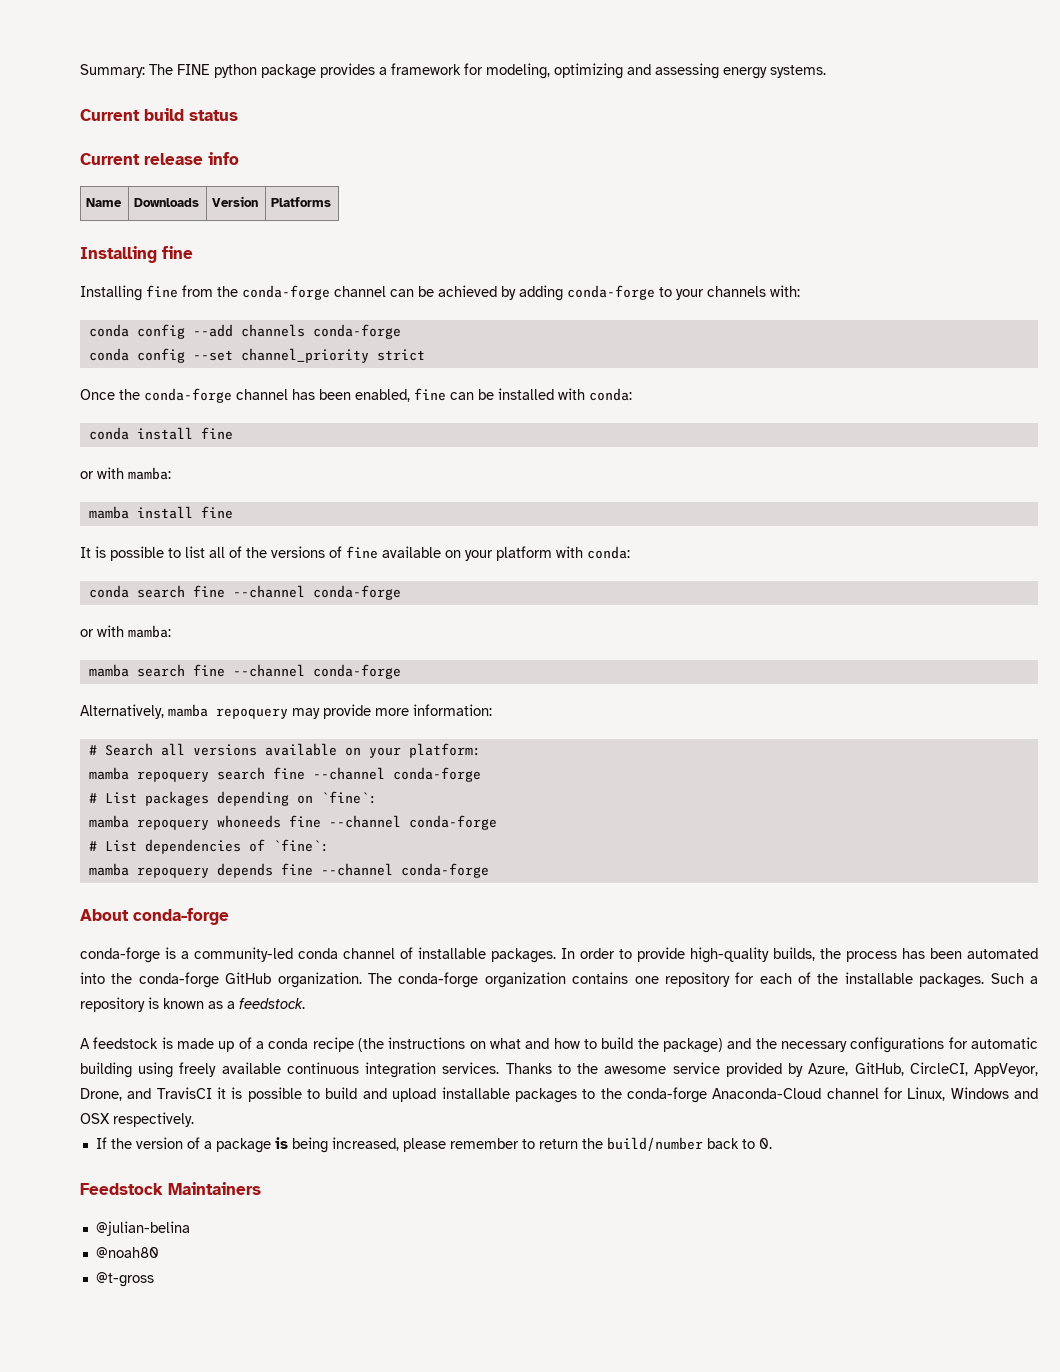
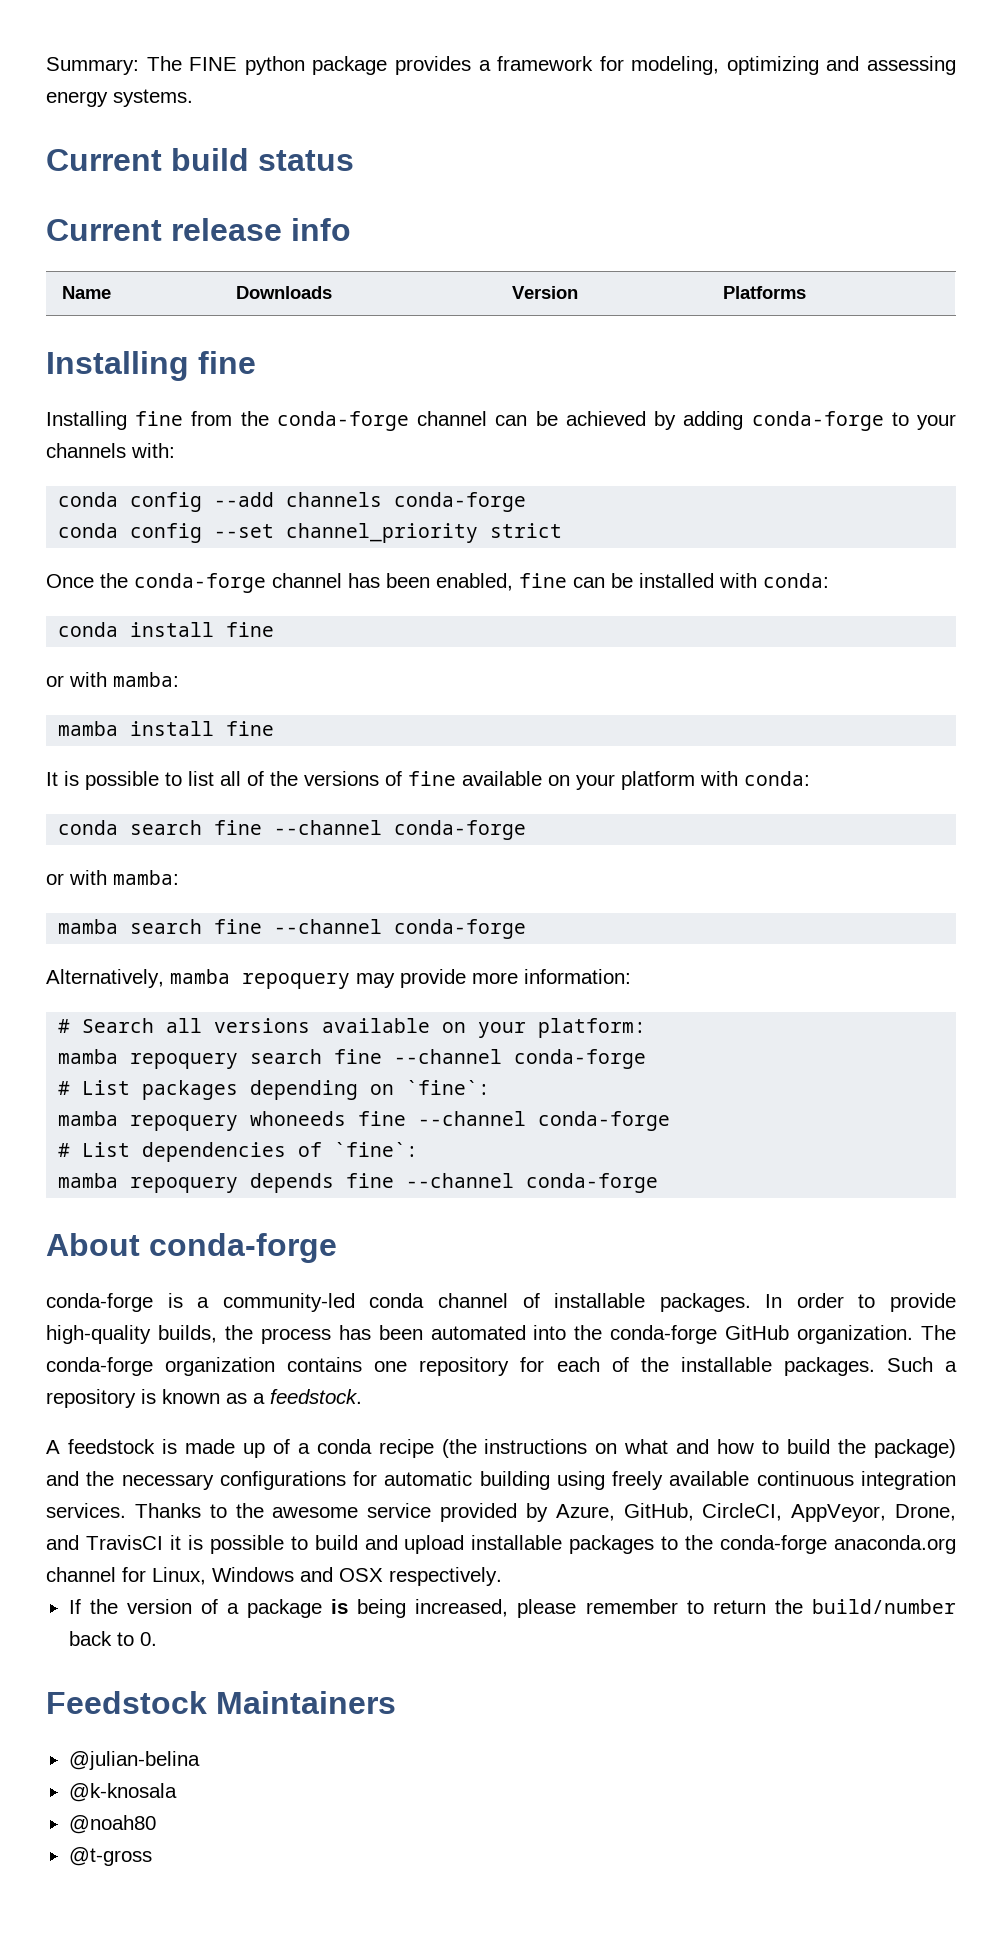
- Thanks to the awesome service provided by Azure, GitHub, CircleCI, AppVeyor, Drone, and TravisCI it is possible to build and upload installable packages to the conda-forge Anaconda-Cloud channel for Linux, Windows and OSX respectively.
+ Thanks to the awesome service provided by Azure, GitHub, CircleCI, AppVeyor, Drone, and TravisCI it is possible to build and upload installable packages to the conda-forge anaconda.org channel for Linux, Windows and OSX respectively.
+ @k-knosala

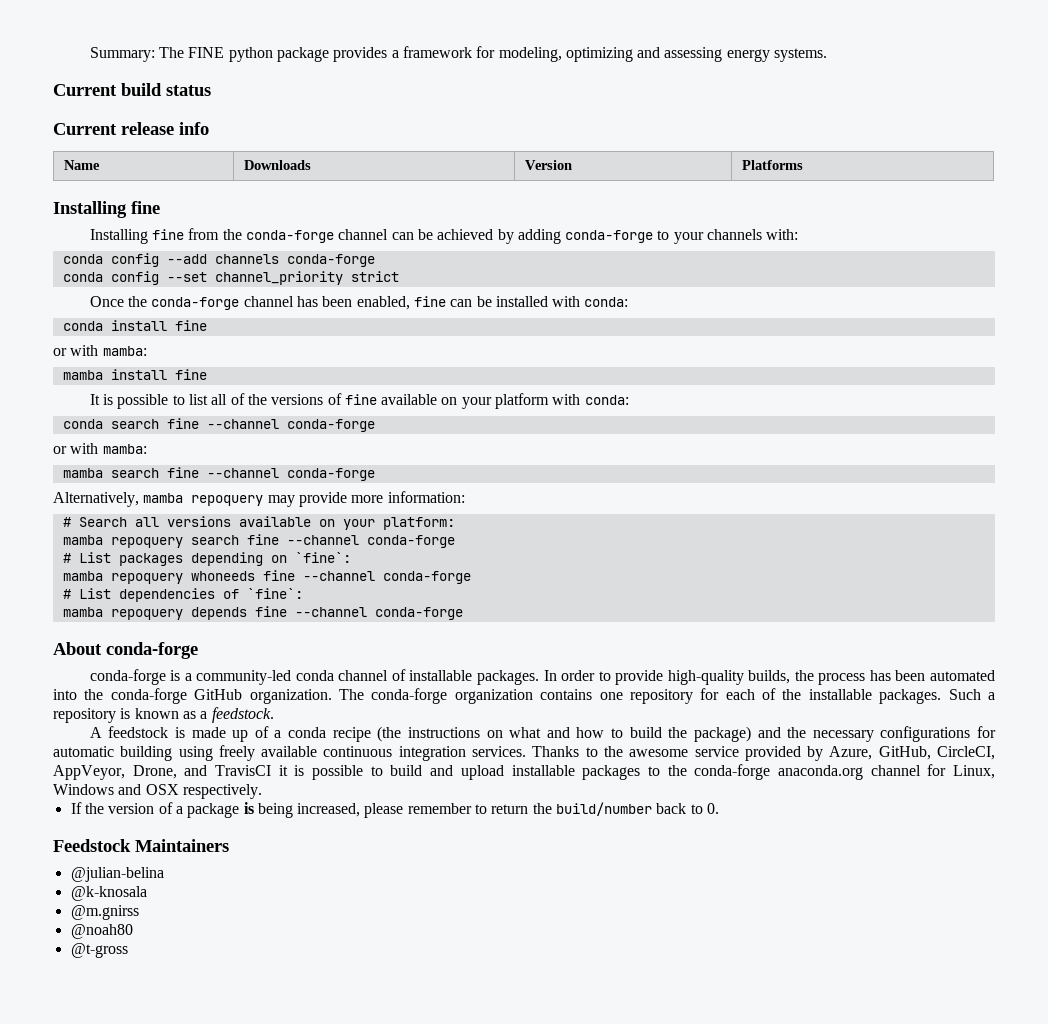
+ @m.gnirss

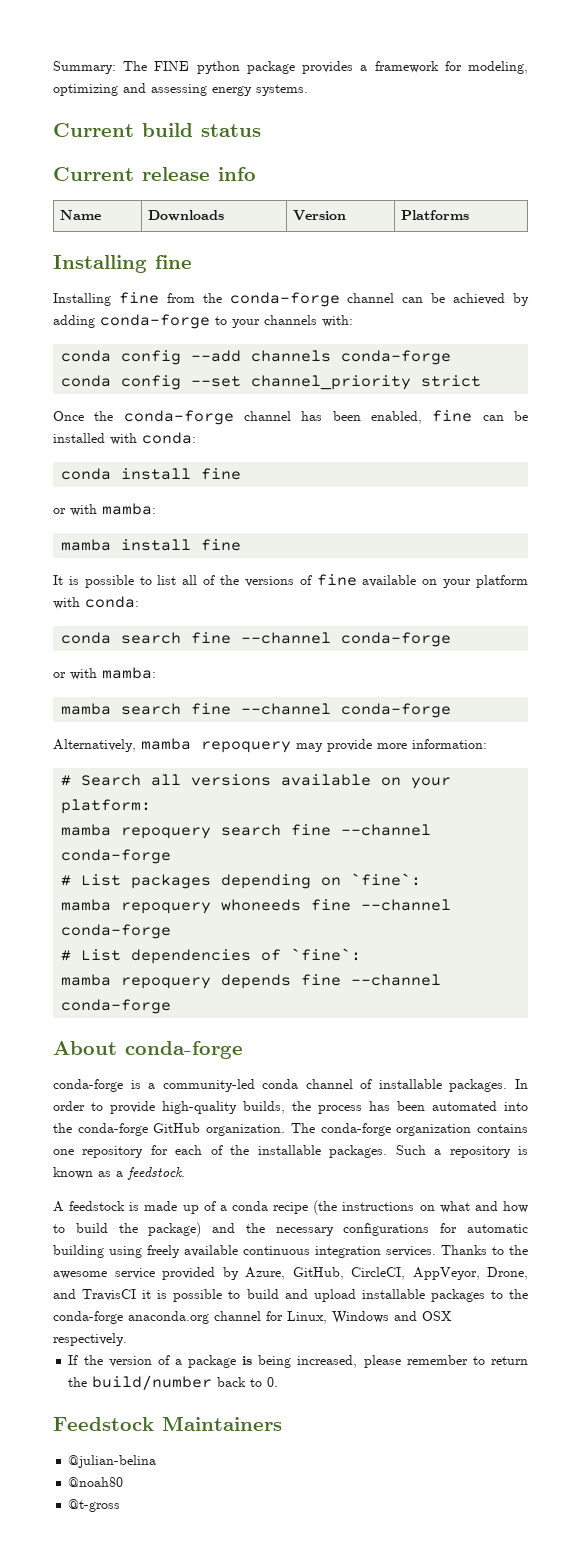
- @k-knosala
- @m.gnirss

